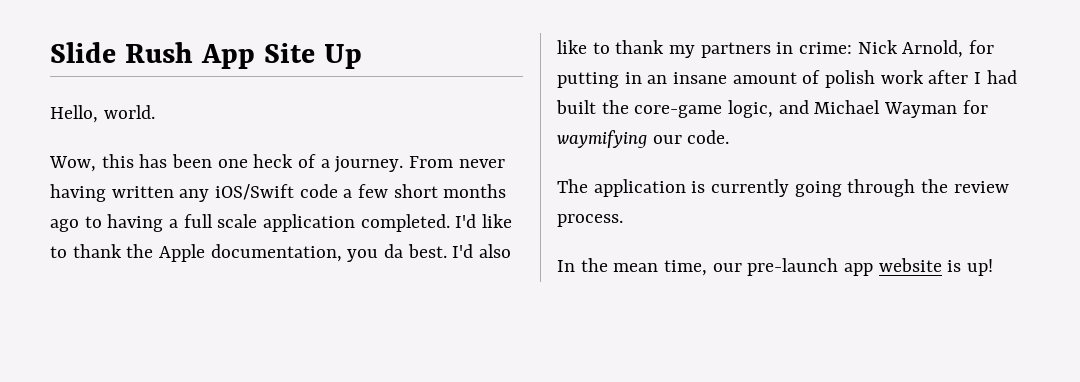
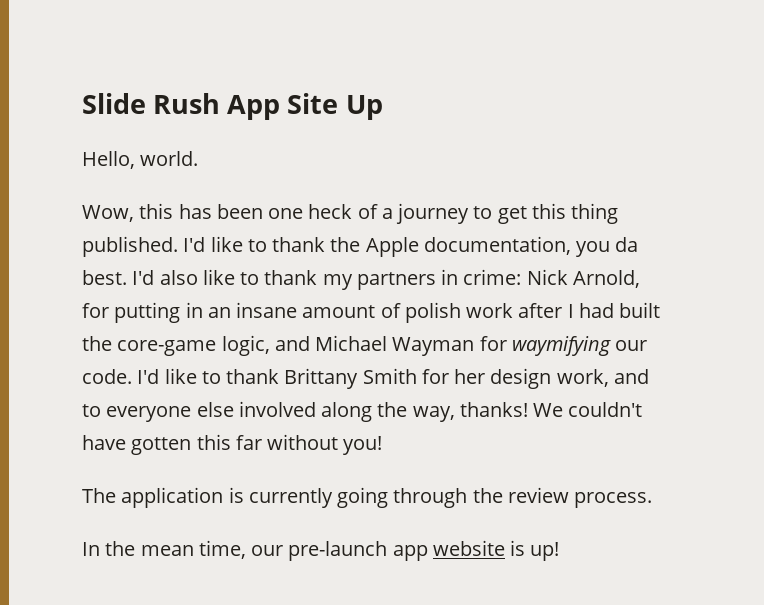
- Wow, this has been one heck of a journey. From never having written any iOS/Swift code a few short months ago to having a full scale application completed.
+ Wow, this has been one heck of a journey to get this thing published.
+ I'd like to thank Brittany Smith for her design work, and to everyone else involved along the way, thanks! We couldn't have gotten this far without you!

